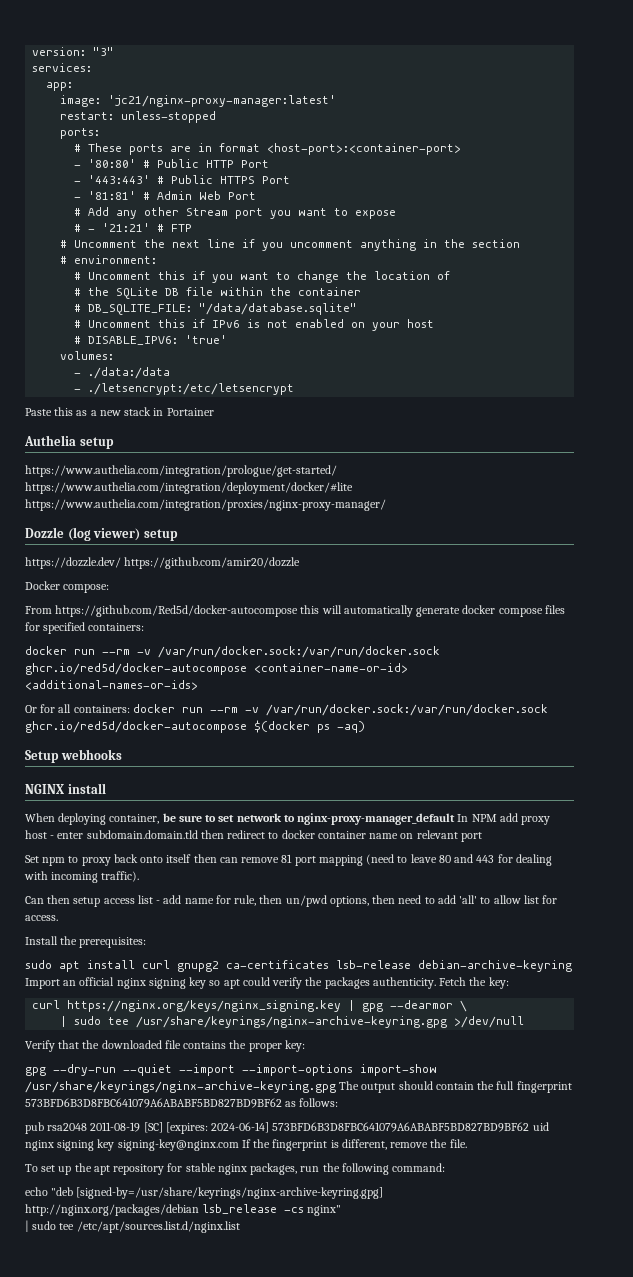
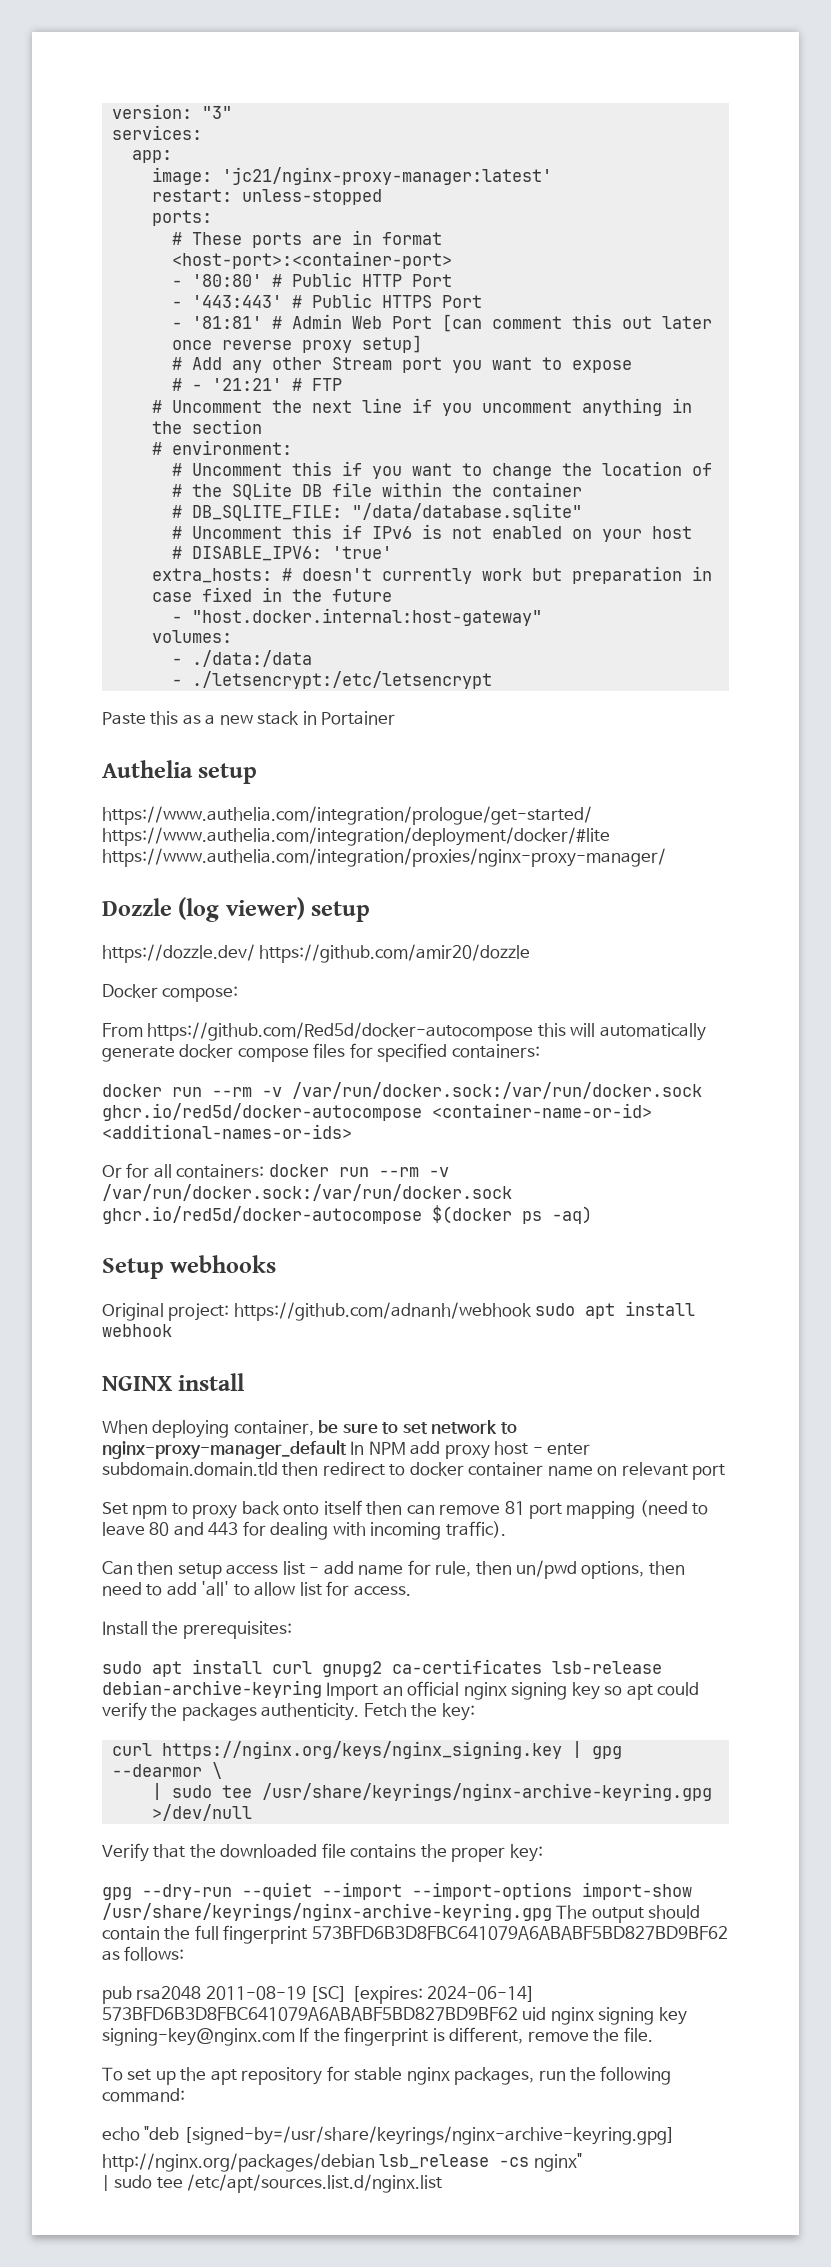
- - '81:81' # Admin Web Port
+ - '81:81' # Admin Web Port [can comment this out later once reverse proxy setup]
+ extra_hosts: # doesn't currently work but preparation in case fixed in the future
+ - "host.docker.internal:host-gateway"
+ Original project: https://github.com/adnanh/webhook sudo apt install webhook

